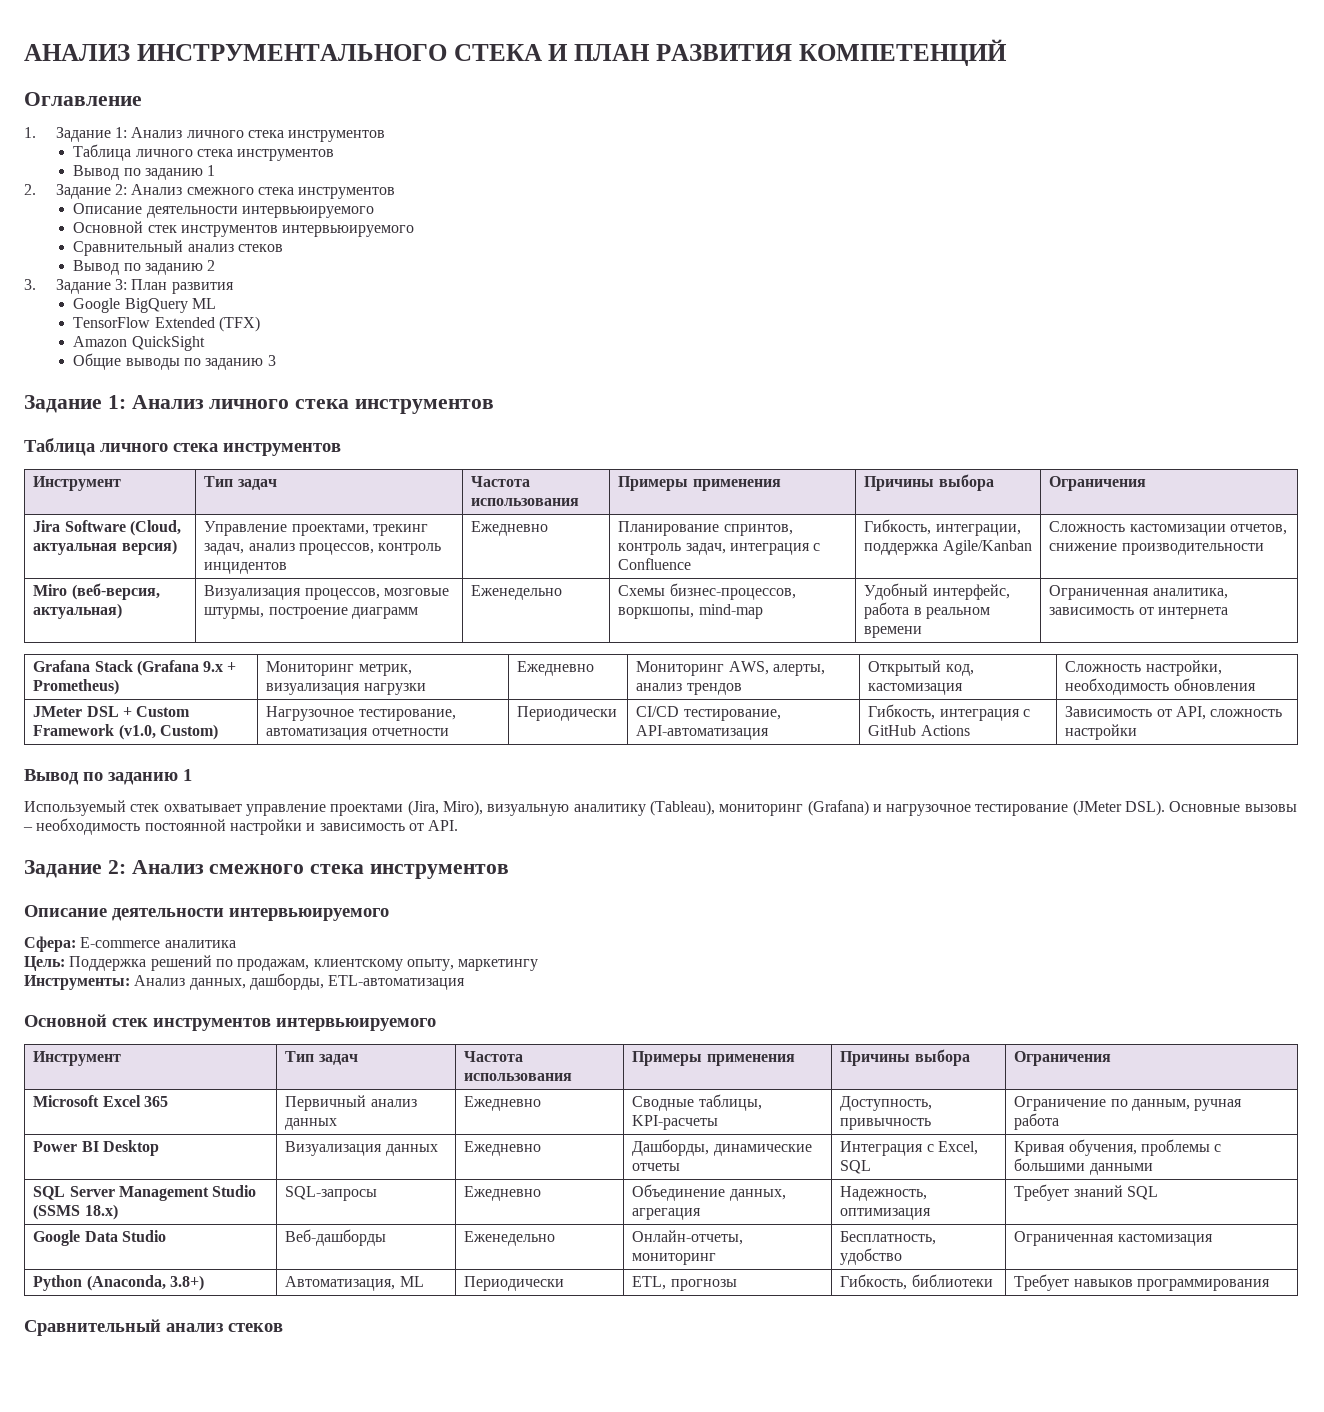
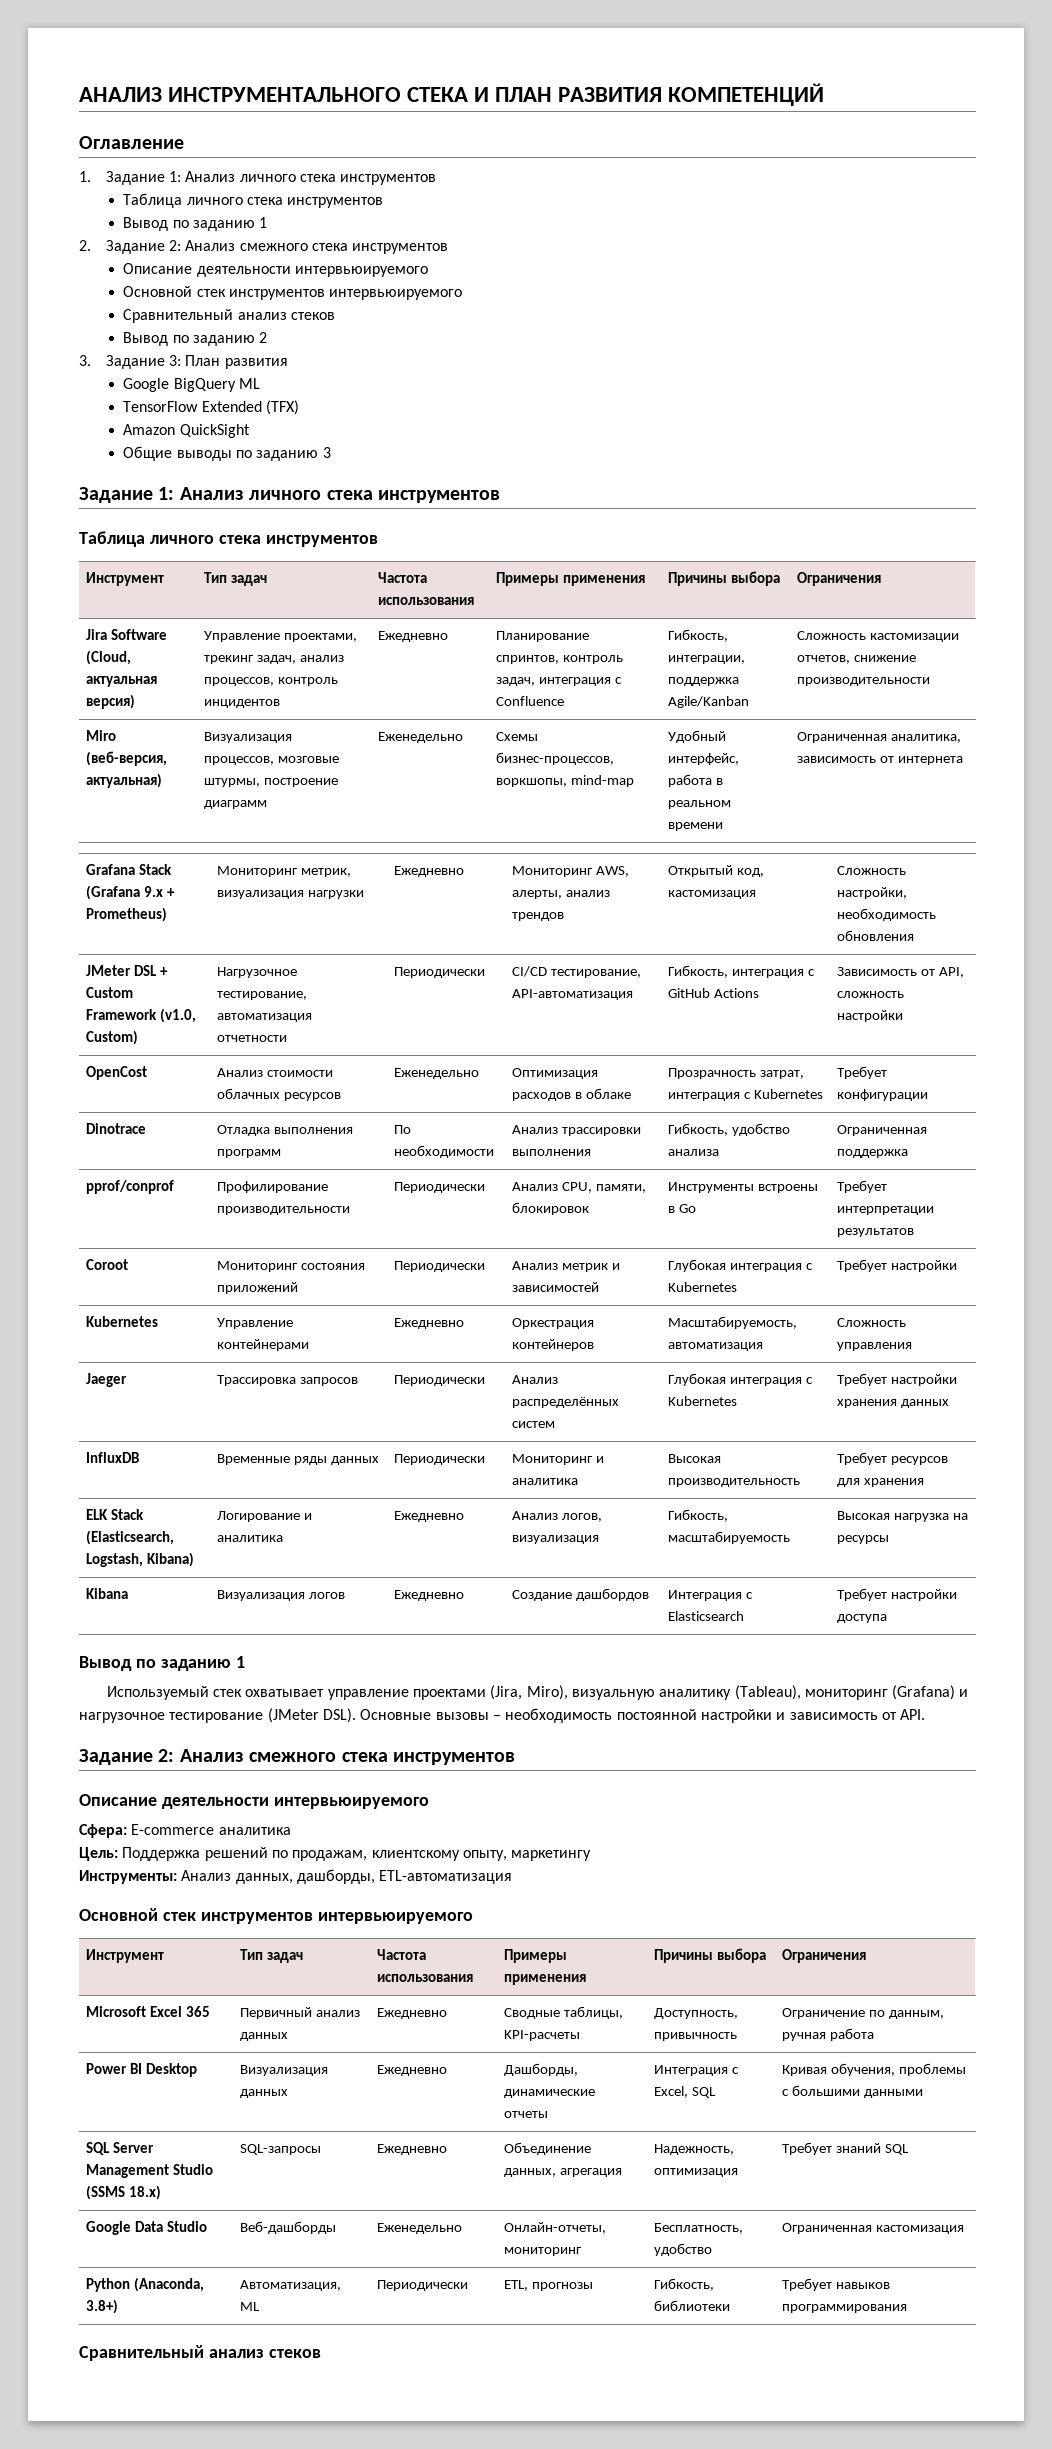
+ OpenCost | Анализ стоимости облачных ресурсов | Еженедельно | Оптимизация расходов в облаке | Прозрачность затрат, интеграция с Kubernetes | Требует конфигурации
+ Dinotrace | Отладка выполнения программ | По необходимости | Анализ трассировки выполнения | Гибкость, удобство анализа | Ограниченная поддержка
+ pprof/conprof | Профилирование производительности | Периодически | Анализ CPU, памяти, блокировок | Инструменты встроены в Go | Требует интерпретации результатов
+ Coroot | Мониторинг состояния приложений | Периодически | Анализ метрик и зависимостей | Глубокая интеграция с Kubernetes | Требует настройки
+ Kubernetes | Управление контейнерами | Ежедневно | Оркестрация контейнеров | Масштабируемость, автоматизация | Сложность управления
+ Jaeger | Трассировка запросов | Периодически | Анализ распределённых систем | Глубокая интеграция с Kubernetes | Требует настройки хранения данных
+ InfluxDB | Временные ряды данных | Периодически | Мониторинг и аналитика | Высокая производительность | Требует ресурсов для хранения
+ ELK Stack (Elasticsearch, Logstash, Kibana) | Логирование и аналитика | Ежедневно | Анализ логов, визуализация | Гибкость, масштабируемость | Высокая нагрузка на ресурсы
+ Kibana | Визуализация логов | Ежедневно | Создание дашбордов | Интеграция с Elasticsearch | Требует настройки доступа

